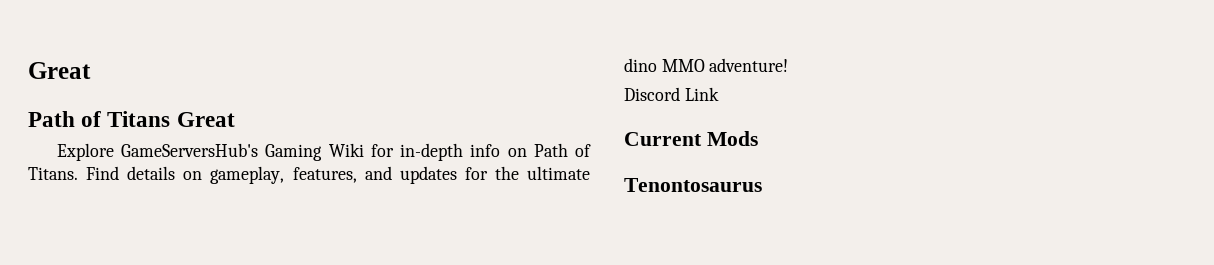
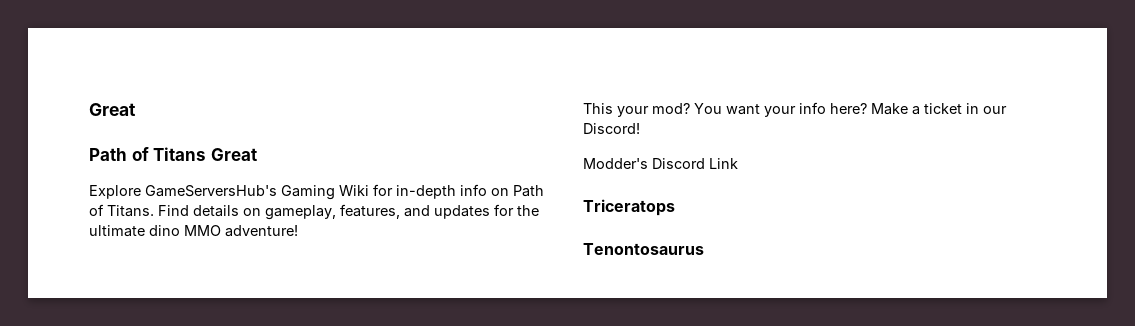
- Discord Link
+ This your mod? You want your info here? Make a ticket in our Discord!
+ Modder's Discord Link
- Current Mods
+ Triceratops

